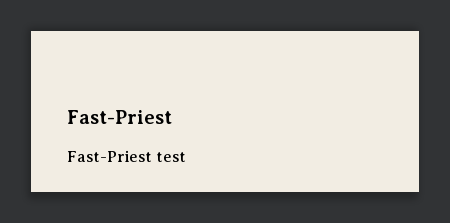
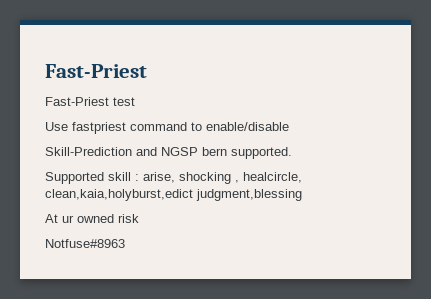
+ Use fastpriest command to enable/disable
+ Skill-Prediction and NGSP bern supported.
+ Supported skill : arise, shocking , healcircle, clean,kaia,holyburst,edict judgment,blessing
+ At ur owned risk
+ Notfuse#8963

